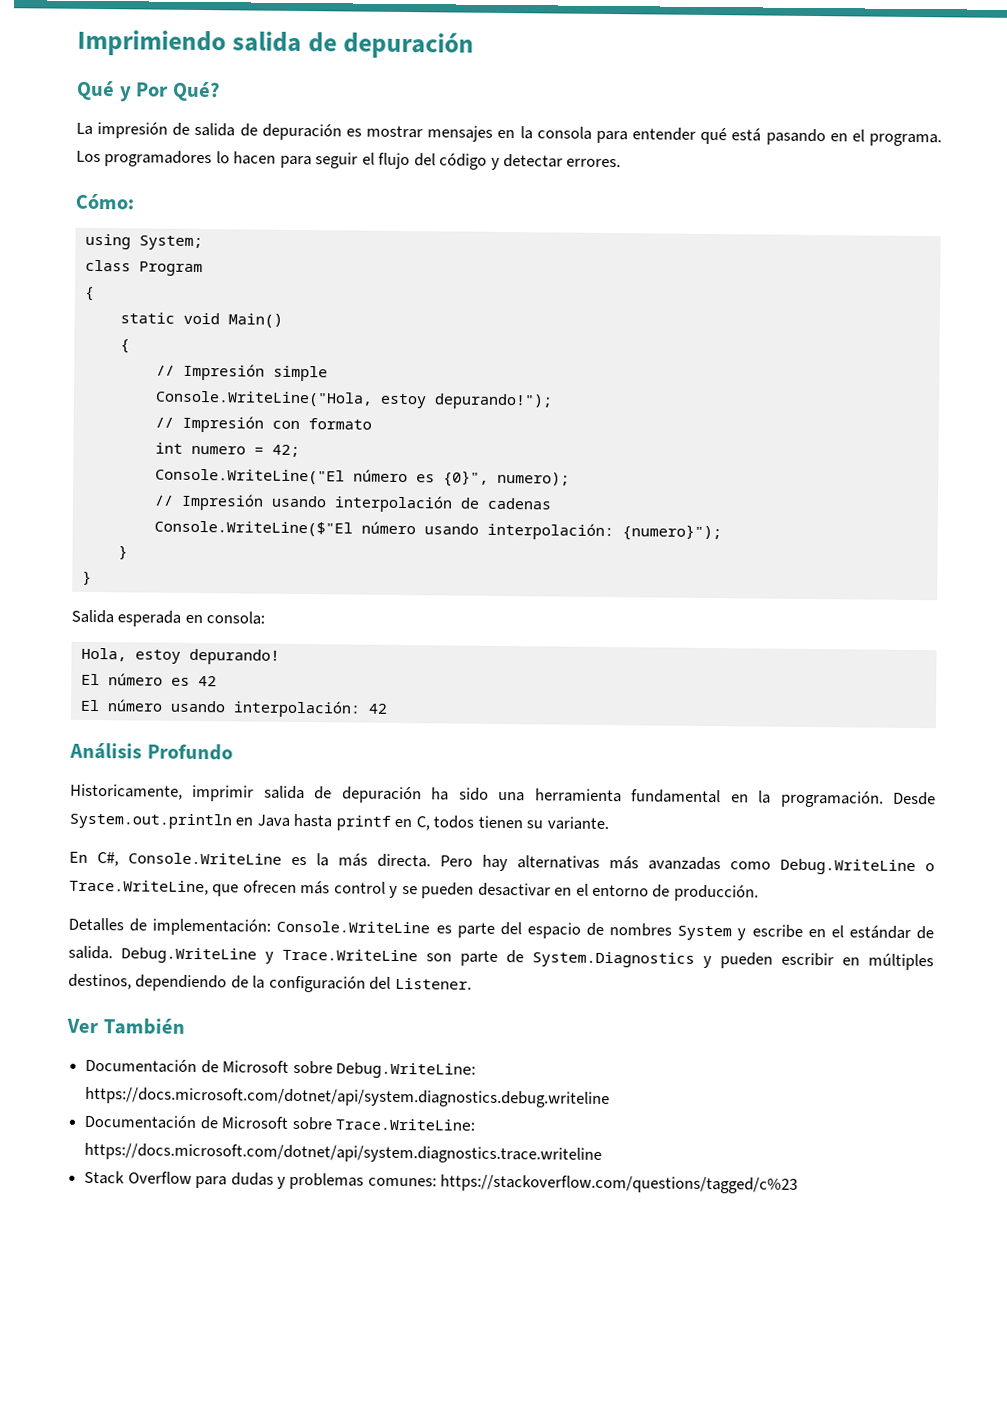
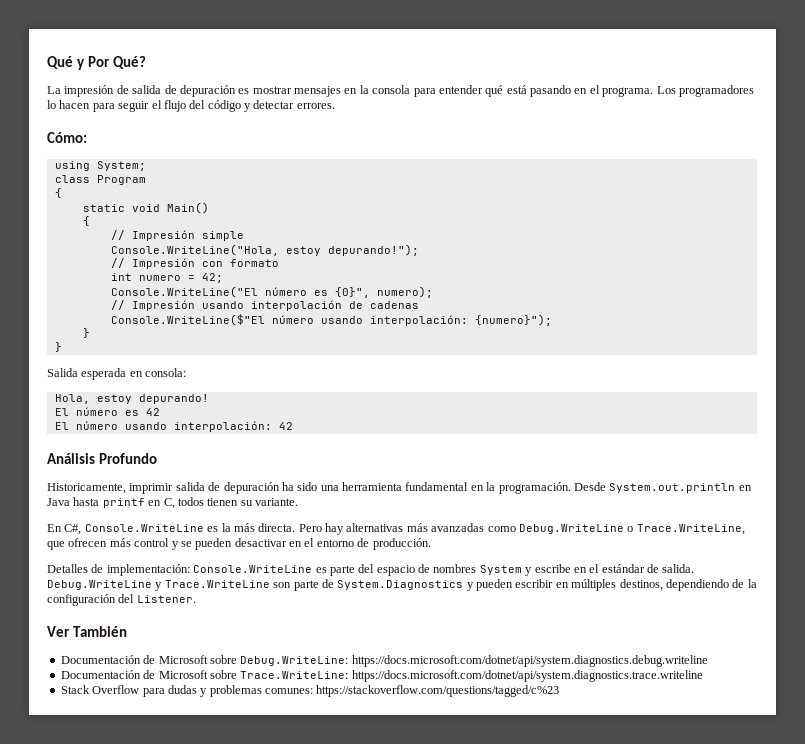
- Imprimiendo salida de depuración

